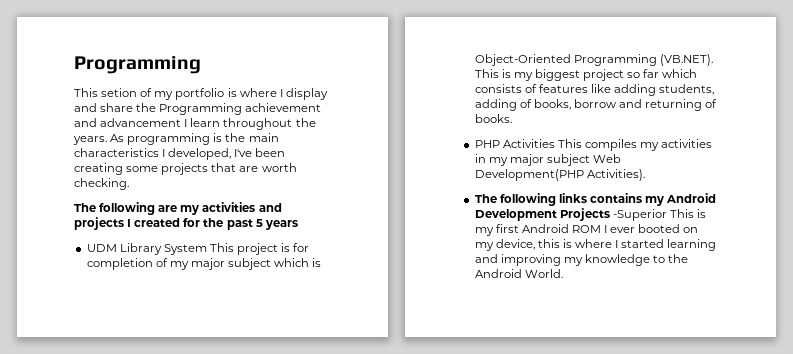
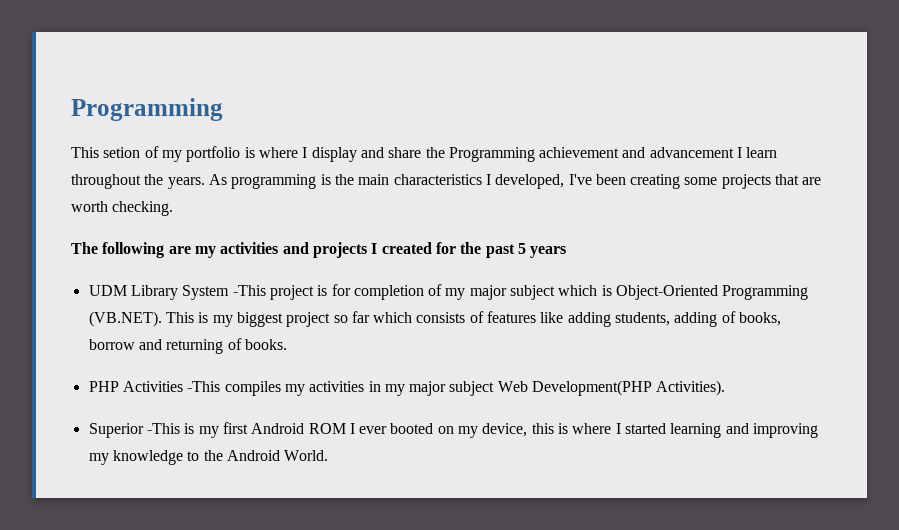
- UDM Library System This project is for completion of my major subject which is Object-Oriented Programming (VB.NET). This is my biggest project so far which consists of features like adding students, adding of books, borrow and returning of books.
+ UDM Library System -This project is for completion of my major subject which is Object-Oriented Programming (VB.NET). This is my biggest project so far which consists of features like adding students, adding of books, borrow and returning of books.
- PHP Activities This compiles my activities in my major subject Web Development(PHP Activities).
+ PHP Activities -This compiles my activities in my major subject Web Development(PHP Activities).
- The following links contains my Android Development Projects -Superior This is my first Android ROM I ever booted on my device, this is where I started learning and improving my knowledge to the Android World.
+ Superior -This is my first Android ROM I ever booted on my device, this is where I started learning and improving my knowledge to the Android World.

